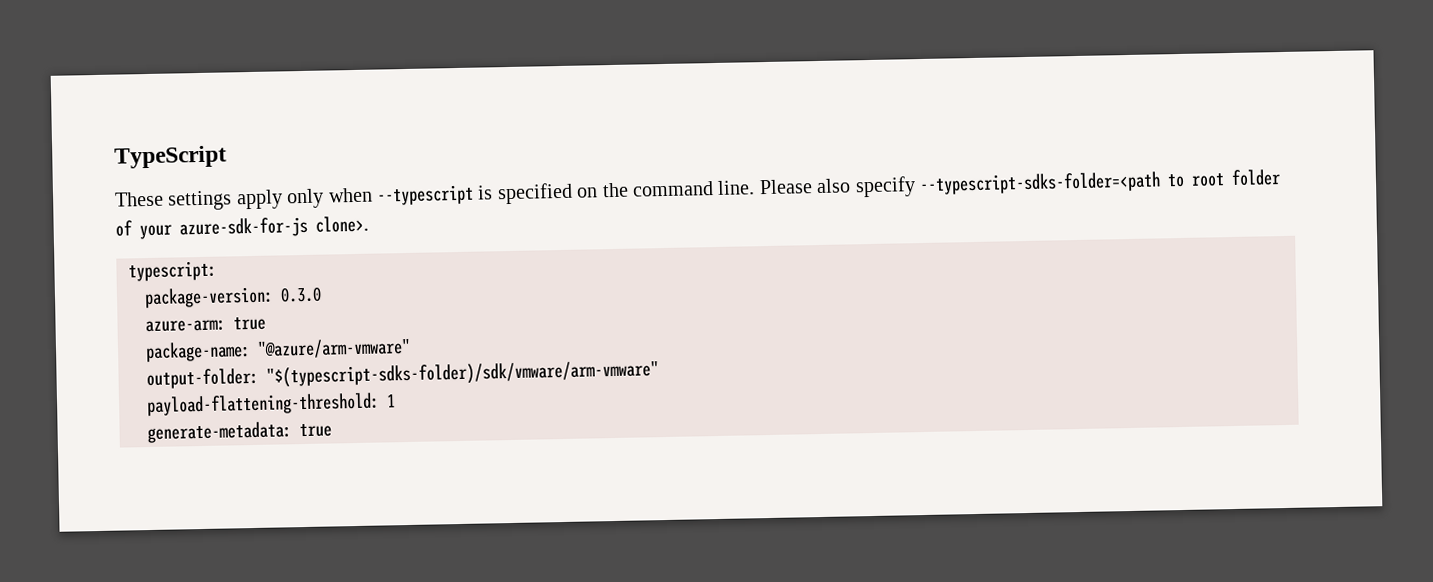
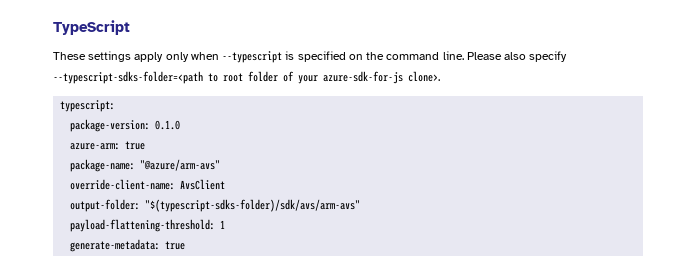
- package-version: 0.3.0
+ package-version: 0.1.0
- package-name: "@azure/arm-vmware"
+ package-name: "@azure/arm-avs"
+ override-client-name: AvsClient
- output-folder: "$(typescript-sdks-folder)/sdk/vmware/arm-vmware"
+ output-folder: "$(typescript-sdks-folder)/sdk/avs/arm-avs"

